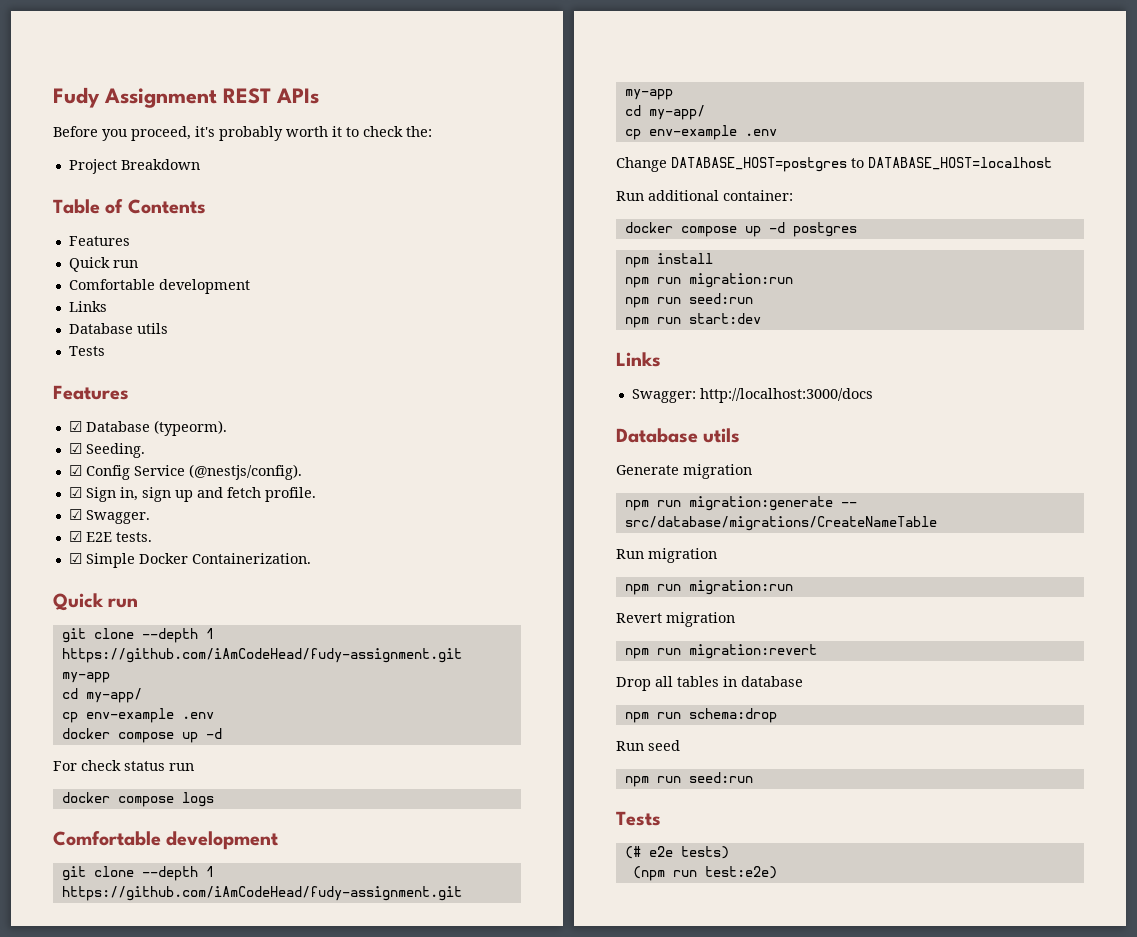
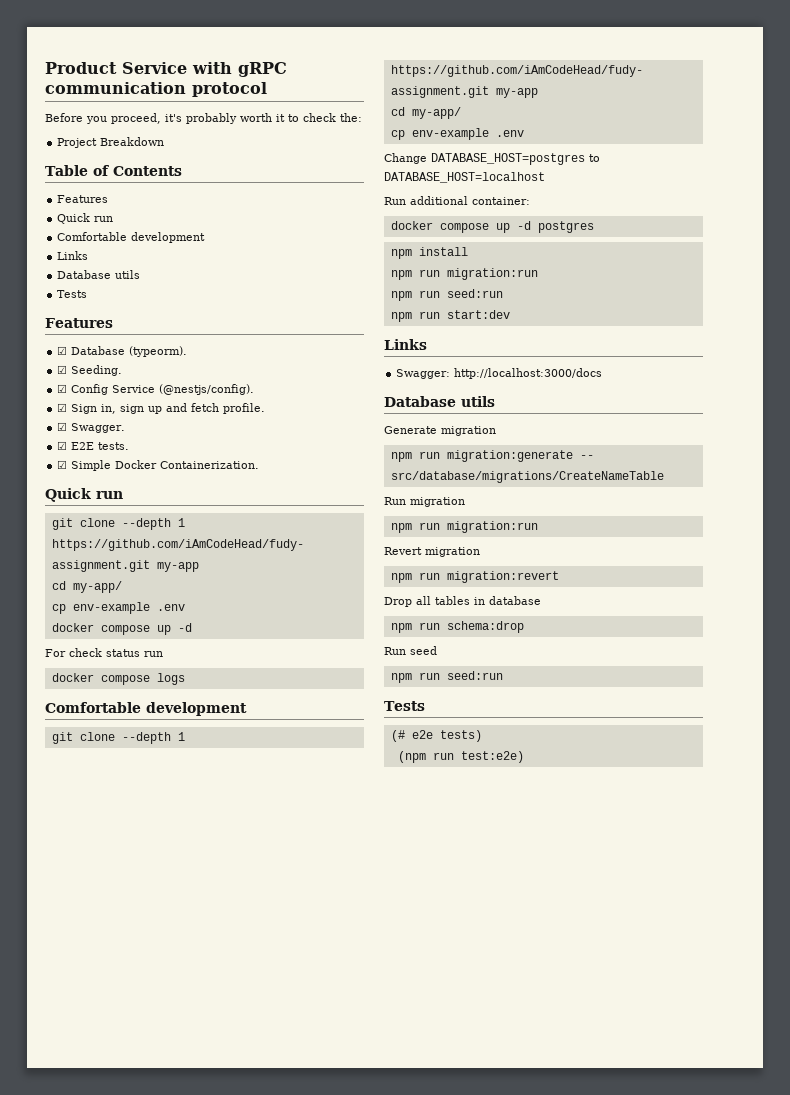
- Fudy Assignment REST APIs
+ Product Service with gRPC communication protocol

